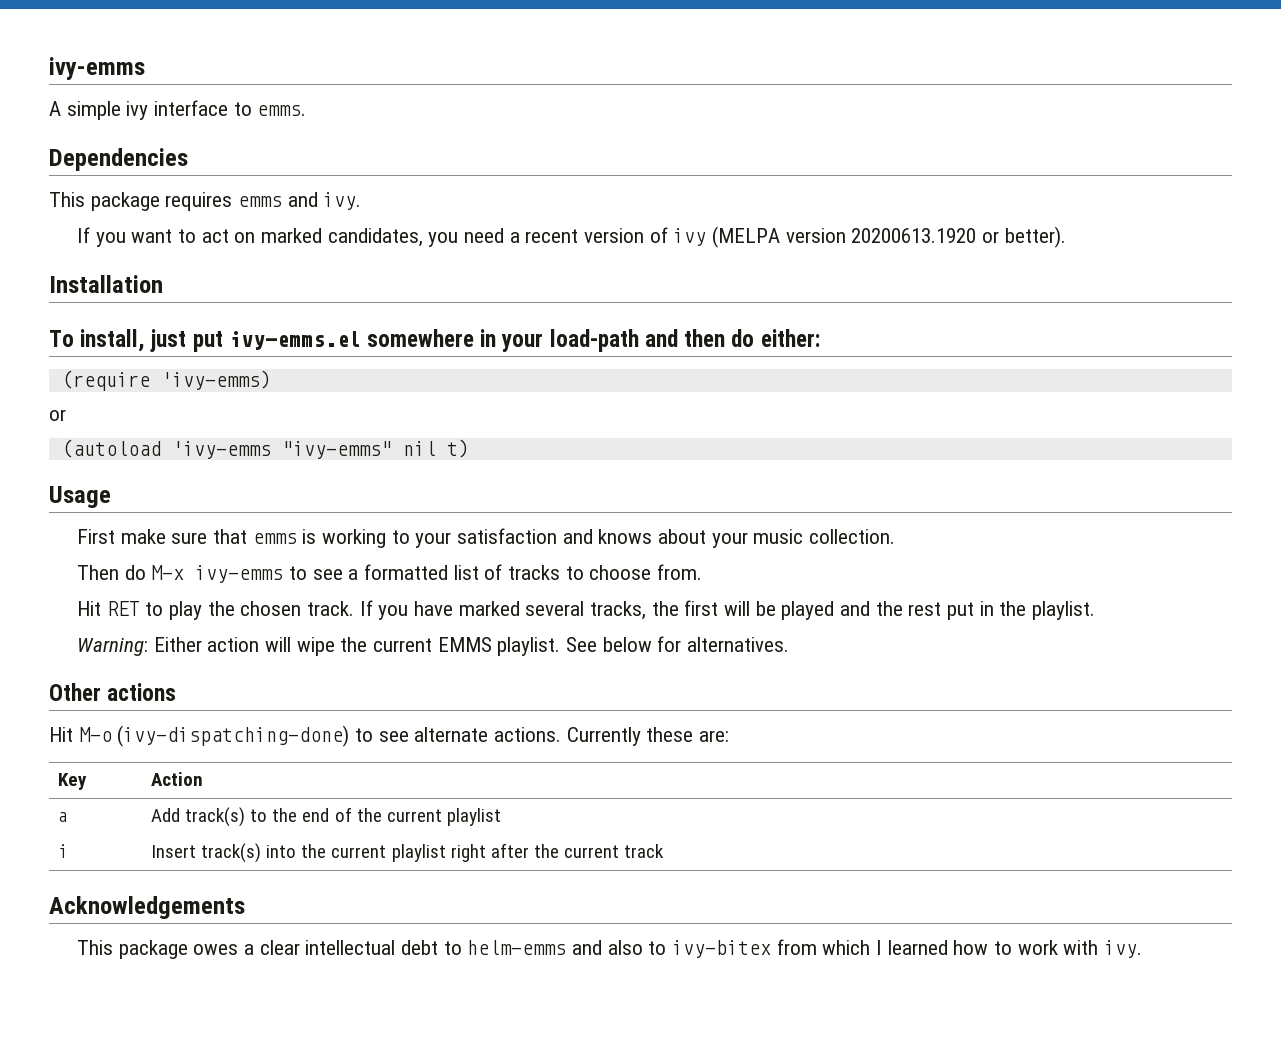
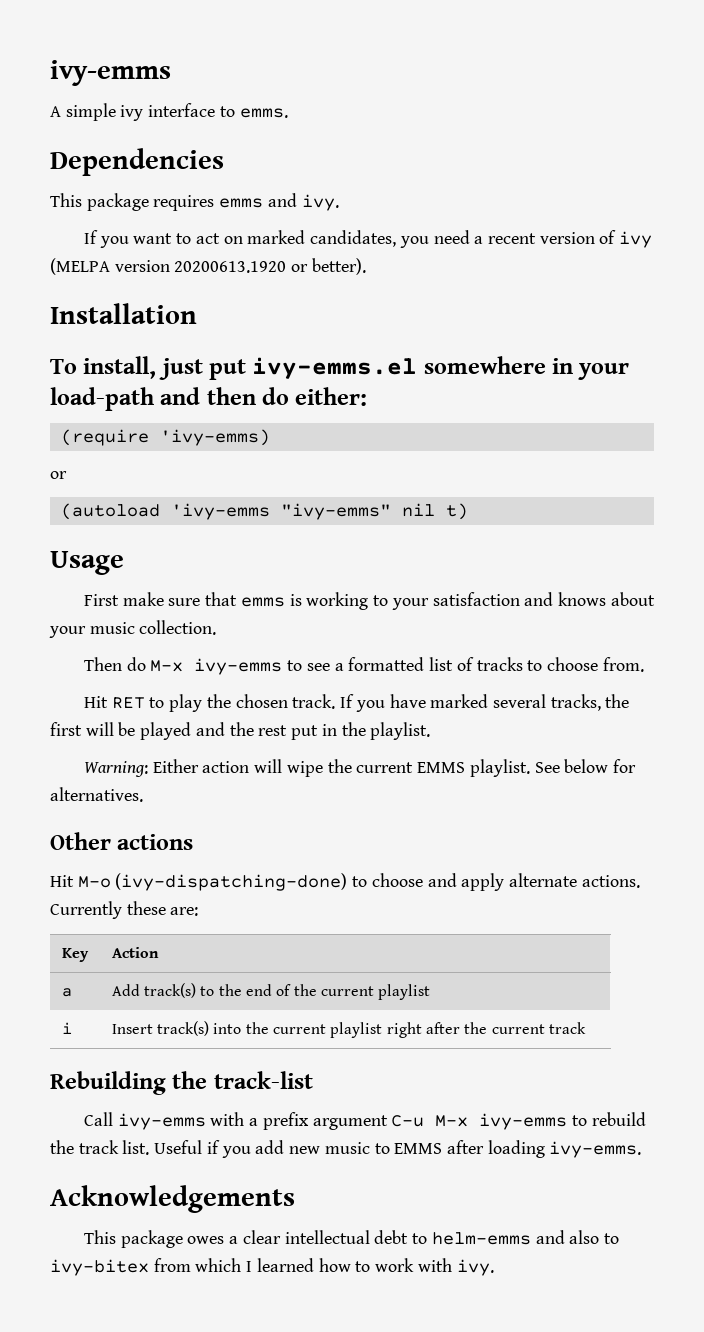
- Hit M-o (ivy-dispatching-done) to see alternate actions.
+ Hit M-o (ivy-dispatching-done) to choose and apply alternate actions.
+ Rebuilding the track-list
+ Call ivy-emms with a prefix argument C-u M-x ivy-emms to rebuild the track list. Useful if you add new music to EMMS after loading ivy-emms.

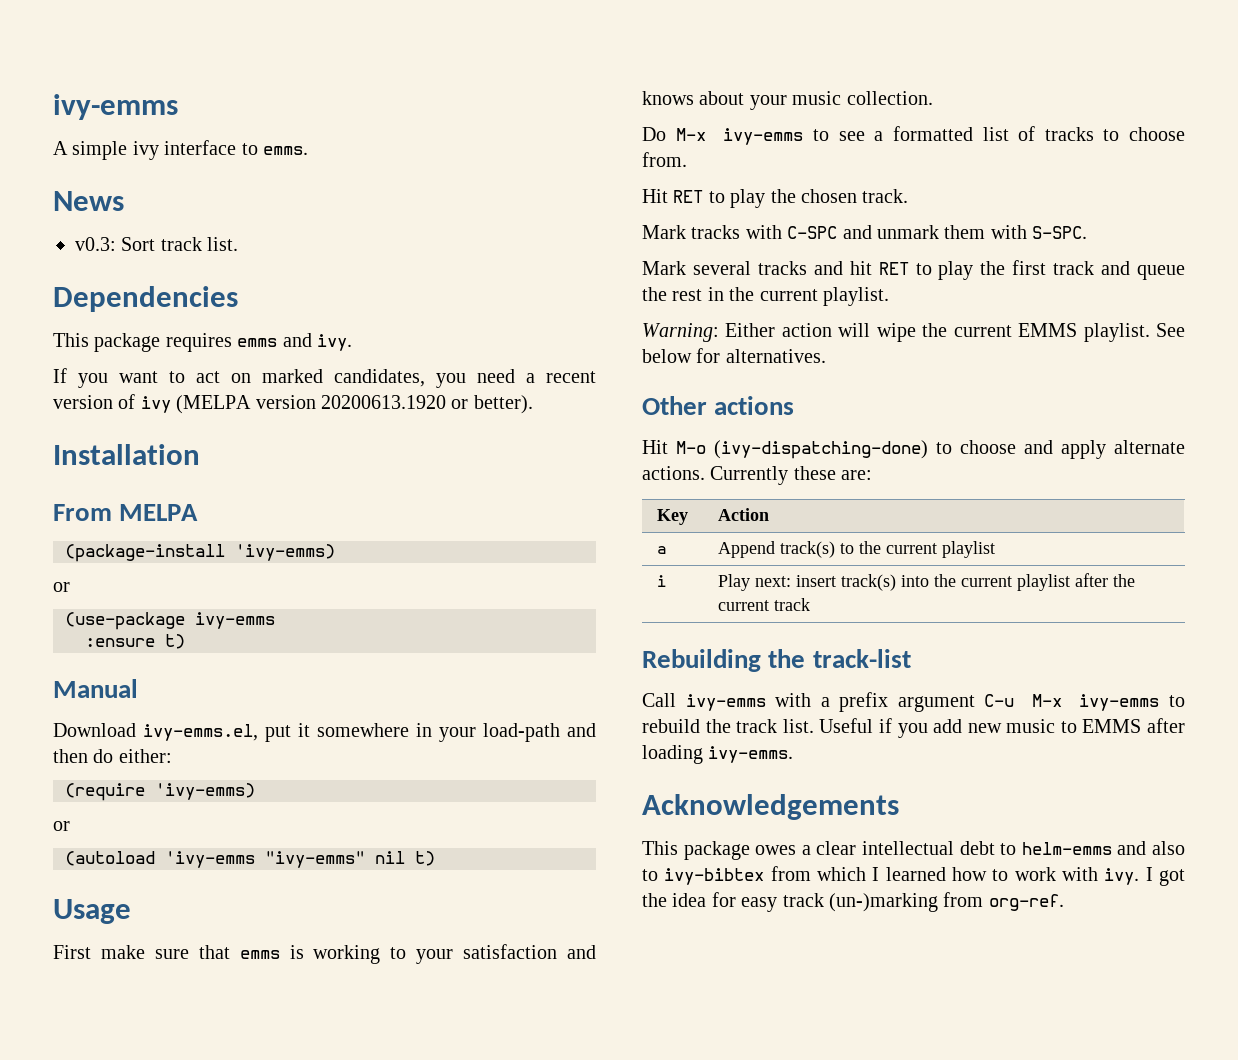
+ News
+ v0.3: Sort track list.
- To install, just put ivy-emms.el somewhere in your load-path and then do either:
+ From MELPA
+ (package-install 'ivy-emms)
+ or
+ (use-package ivy-emms
+ :ensure t)
+ Manual
+ Download ivy-emms.el, put it somewhere in your load-path and then do either:
- Then do M-x ivy-emms to see a formatted list of tracks to choose from.
+ Do M-x ivy-emms to see a formatted list of tracks to choose from.
- Hit RET to play the chosen track. If you have marked several tracks, the first will be played and the rest put in the playlist.
+ Hit RET to play the chosen track.
+ Mark tracks with C-SPC and unmark them with S-SPC.
+ Mark several tracks and hit RET to play the first track and queue the rest in the current playlist.
- a | Add track(s) to the end of the current playlist
+ a | Append track(s) to the current playlist
- i | Insert track(s) into the current playlist right after the current track
+ i | Play next: insert track(s) into the current playlist after the current track
- This package owes a clear intellectual debt to helm-emms and also to ivy-bitex from which I learned how to work with ivy.
+ This package owes a clear intellectual debt to helm-emms and also to ivy-bibtex from which I learned how to work with ivy.
+ I got the idea for easy track (un-)marking from org-ref.

